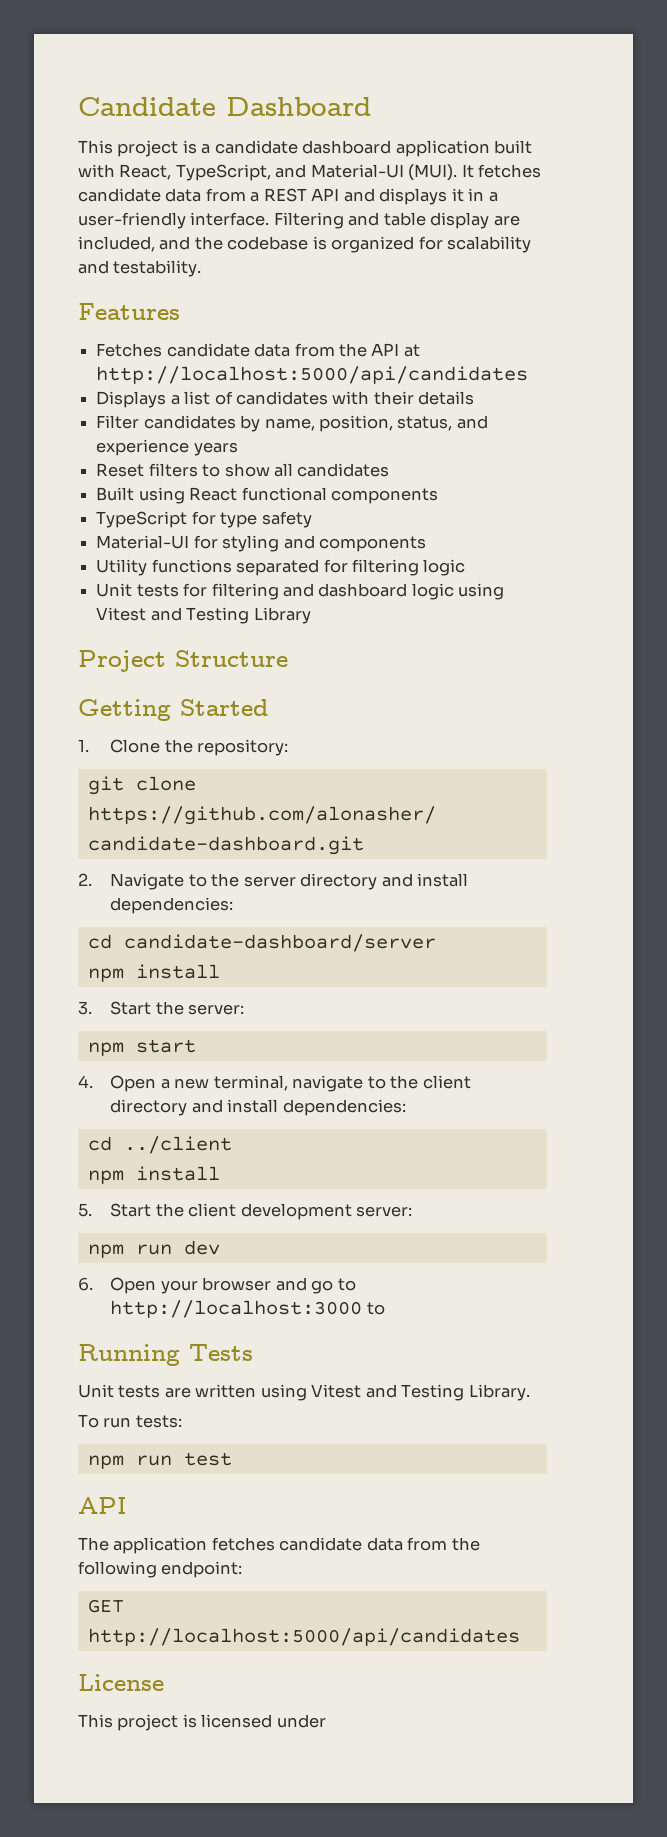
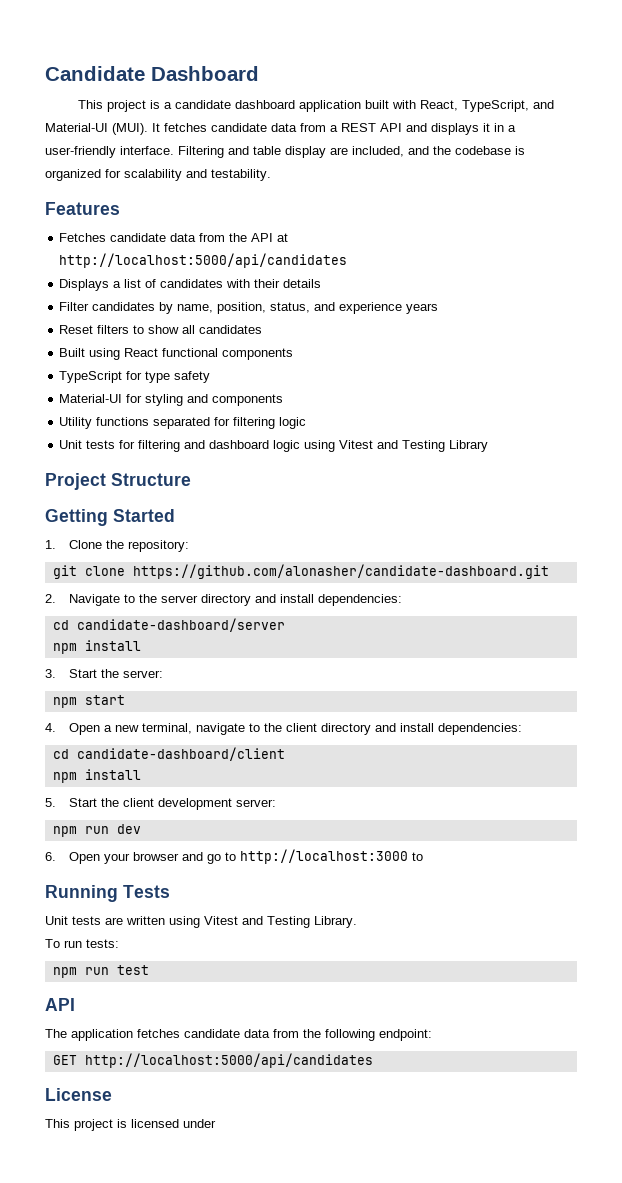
- cd ../client
+ cd candidate-dashboard/client

